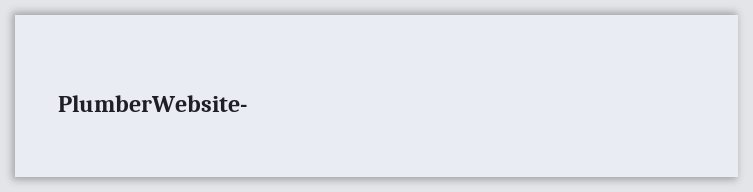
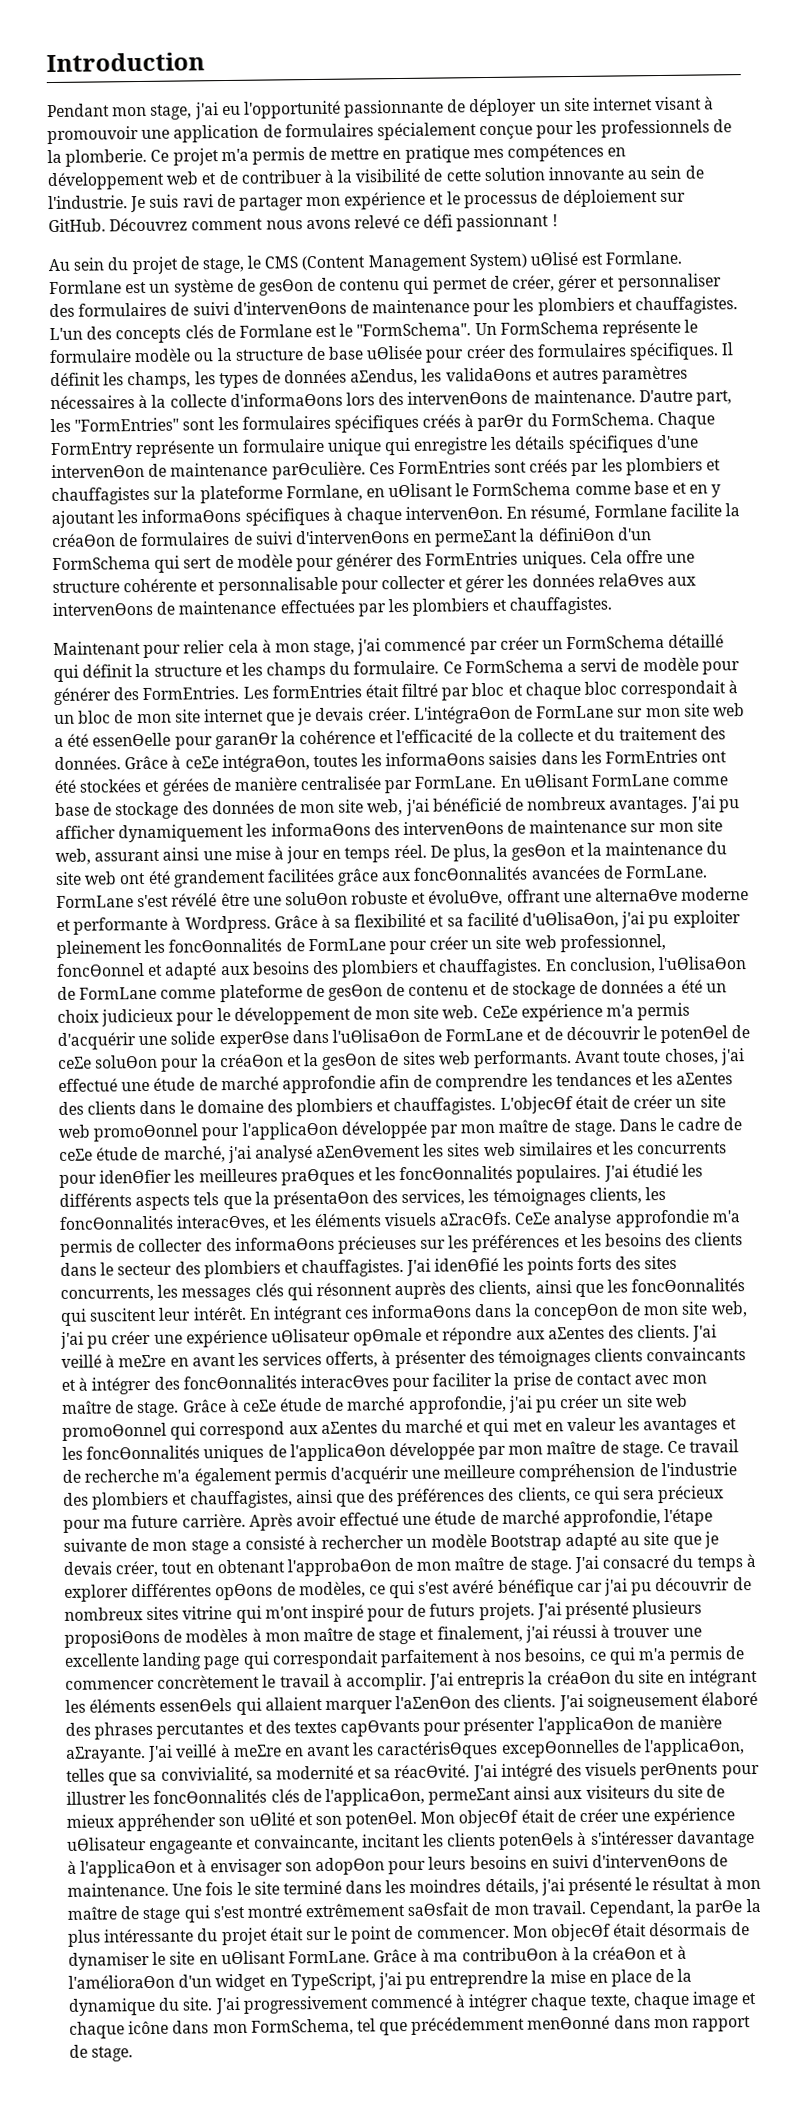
- PlumberWebsite-
+ Introduction
+ Pendant mon stage, j'ai eu l'opportunité passionnante de déployer un site internet visant à promouvoir une application de formulaires spécialement conçue pour les professionnels de la plomberie. Ce projet m'a permis de mettre en pratique mes compétences en développement web et de contribuer à la visibilité de cette solution innovante au sein de l'industrie. Je suis ravi de partager mon expérience et le processus de déploiement sur GitHub. Découvrez comment nous avons relevé ce défi passionnant !
+ Au sein du projet de stage, le CMS (Content Management System) uƟlisé est Formlane. Formlane est un système de gesƟon de contenu qui permet de créer, gérer et personnaliser des formulaires de suivi d'intervenƟons de maintenance pour les plombiers et chauffagistes. L'un des concepts clés de Formlane est le "FormSchema". Un FormSchema représente le formulaire modèle ou la structure de base uƟlisée pour créer des formulaires spécifiques. Il définit les champs, les types de données aƩendus, les validaƟons et autres paramètres nécessaires à la collecte d'informaƟons lors des intervenƟons de maintenance. D'autre part, les "FormEntries" sont les formulaires spécifiques créés à parƟr du FormSchema. Chaque FormEntry représente un formulaire unique qui enregistre les détails spécifiques d'une intervenƟon de maintenance parƟculière. Ces FormEntries sont créés par les plombiers et chauffagistes sur la plateforme Formlane, en uƟlisant le FormSchema comme base et en y ajoutant les informaƟons spécifiques à chaque intervenƟon. En résumé, Formlane facilite la créaƟon de formulaires de suivi d'intervenƟons en permeƩant la définiƟon d'un FormSchema qui sert de modèle pour générer des FormEntries uniques. Cela offre une structure cohérente et personnalisable pour collecter et gérer les données relaƟves aux intervenƟons de maintenance effectuées par les plombiers et chauffagistes.
+ Maintenant pour relier cela à mon stage, j'ai commencé par créer un FormSchema détaillé qui définit la structure et les champs du formulaire. Ce FormSchema a servi de modèle pour générer des FormEntries. Les formEntries était filtré par bloc et chaque bloc correspondait à un bloc de mon site internet que je devais créer. L'intégraƟon de FormLane sur mon site web a été essenƟelle pour garanƟr la cohérence et l'efficacité de la collecte et du traitement des données. Grâce à ceƩe intégraƟon, toutes les informaƟons saisies dans les FormEntries ont été stockées et gérées de manière centralisée par FormLane. En uƟlisant FormLane comme base de stockage des données de mon site web, j'ai bénéficié de nombreux avantages. J'ai pu afficher dynamiquement les informaƟons des intervenƟons de maintenance sur mon site web, assurant ainsi une mise à jour en temps réel. De plus, la gesƟon et la maintenance du site web ont été grandement facilitées grâce aux foncƟonnalités avancées de FormLane. FormLane s'est révélé être une soluƟon robuste et évoluƟve, offrant une alternaƟve moderne et performante à Wordpress. Grâce à sa flexibilité et sa facilité d'uƟlisaƟon, j'ai pu exploiter pleinement les foncƟonnalités de FormLane pour créer un site web professionnel, foncƟonnel et adapté aux besoins des plombiers et chauffagistes. En conclusion, l'uƟlisaƟon de FormLane comme plateforme de gesƟon de contenu et de stockage de données a été un choix judicieux pour le développement de mon site web. CeƩe expérience m'a permis d'acquérir une solide experƟse dans l'uƟlisaƟon de FormLane et de découvrir le potenƟel de ceƩe soluƟon pour la créaƟon et la gesƟon de sites web performants. Avant toute choses, j'ai effectué une étude de marché approfondie afin de comprendre les tendances et les aƩentes des clients dans le domaine des plombiers et chauffagistes. L'objecƟf était de créer un site web promoƟonnel pour l'applicaƟon développée par mon maître de stage. Dans le cadre de ceƩe étude de marché, j'ai analysé aƩenƟvement les sites web similaires et les concurrents pour idenƟfier les meilleures praƟques et les foncƟonnalités populaires. J'ai étudié les différents aspects tels que la présentaƟon des services, les témoignages clients, les foncƟonnalités interacƟves, et les éléments visuels aƩracƟfs. CeƩe analyse approfondie m'a permis de collecter des informaƟons précieuses sur les préférences et les besoins des clients dans le secteur des plombiers et chauffagistes. J'ai idenƟfié les points forts des sites concurrents, les messages clés qui résonnent auprès des clients, ainsi que les foncƟonnalités qui suscitent leur intérêt. En intégrant ces informaƟons dans la concepƟon de mon site web, j'ai pu créer une expérience uƟlisateur opƟmale et répondre aux aƩentes des clients. J'ai veillé à meƩre en avant les services offerts, à présenter des témoignages clients convaincants et à intégrer des foncƟonnalités interacƟves pour faciliter la prise de contact avec mon maître de stage. Grâce à ceƩe étude de marché approfondie, j'ai pu créer un site web promoƟonnel qui correspond aux aƩentes du marché et qui met en valeur les avantages et les foncƟonnalités uniques de l'applicaƟon développée par mon maître de stage. Ce travail de recherche m'a également permis d'acquérir une meilleure compréhension de l'industrie des plombiers et chauffagistes, ainsi que des préférences des clients, ce qui sera précieux pour ma future carrière. Après avoir effectué une étude de marché approfondie, l'étape suivante de mon stage a consisté à rechercher un modèle Bootstrap adapté au site que je devais créer, tout en obtenant l'approbaƟon de mon maître de stage. J'ai consacré du temps à explorer différentes opƟons de modèles, ce qui s'est avéré bénéfique car j'ai pu découvrir de nombreux sites vitrine qui m'ont inspiré pour de futurs projets. J'ai présenté plusieurs proposiƟons de modèles à mon maître de stage et finalement, j'ai réussi à trouver une excellente landing page qui correspondait parfaitement à nos besoins, ce qui m'a permis de commencer concrètement le travail à accomplir. J'ai entrepris la créaƟon du site en intégrant les éléments essenƟels qui allaient marquer l'aƩenƟon des clients. J'ai soigneusement élaboré des phrases percutantes et des textes capƟvants pour présenter l'applicaƟon de manière aƩrayante. J'ai veillé à meƩre en avant les caractérisƟques excepƟonnelles de l'applicaƟon, telles que sa convivialité, sa modernité et sa réacƟvité. J'ai intégré des visuels perƟnents pour illustrer les foncƟonnalités clés de l'applicaƟon, permeƩant ainsi aux visiteurs du site de mieux appréhender son uƟlité et son potenƟel. Mon objecƟf était de créer une expérience uƟlisateur engageante et convaincante, incitant les clients potenƟels à s'intéresser davantage à l'applicaƟon et à envisager son adopƟon pour leurs besoins en suivi d'intervenƟons de maintenance. Une fois le site terminé dans les moindres détails, j'ai présenté le résultat à mon maître de stage qui s'est montré extrêmement saƟsfait de mon travail. Cependant, la parƟe la plus intéressante du projet était sur le point de commencer. Mon objecƟf était désormais de dynamiser le site en uƟlisant FormLane. Grâce à ma contribuƟon à la créaƟon et à l'amélioraƟon d'un widget en TypeScript, j'ai pu entreprendre la mise en place de la dynamique du site. J'ai progressivement commencé à intégrer chaque texte, chaque image et chaque icône dans mon FormSchema, tel que précédemment menƟonné dans mon rapport de stage.

